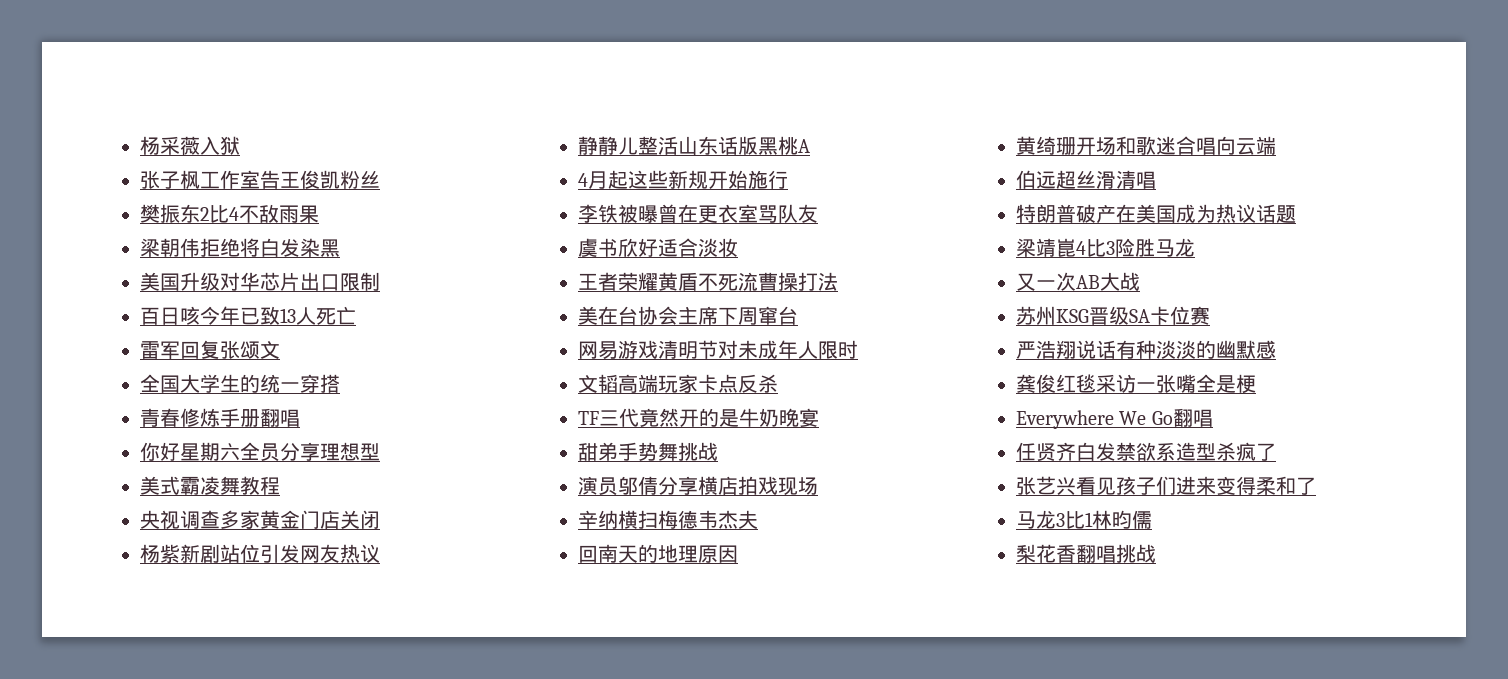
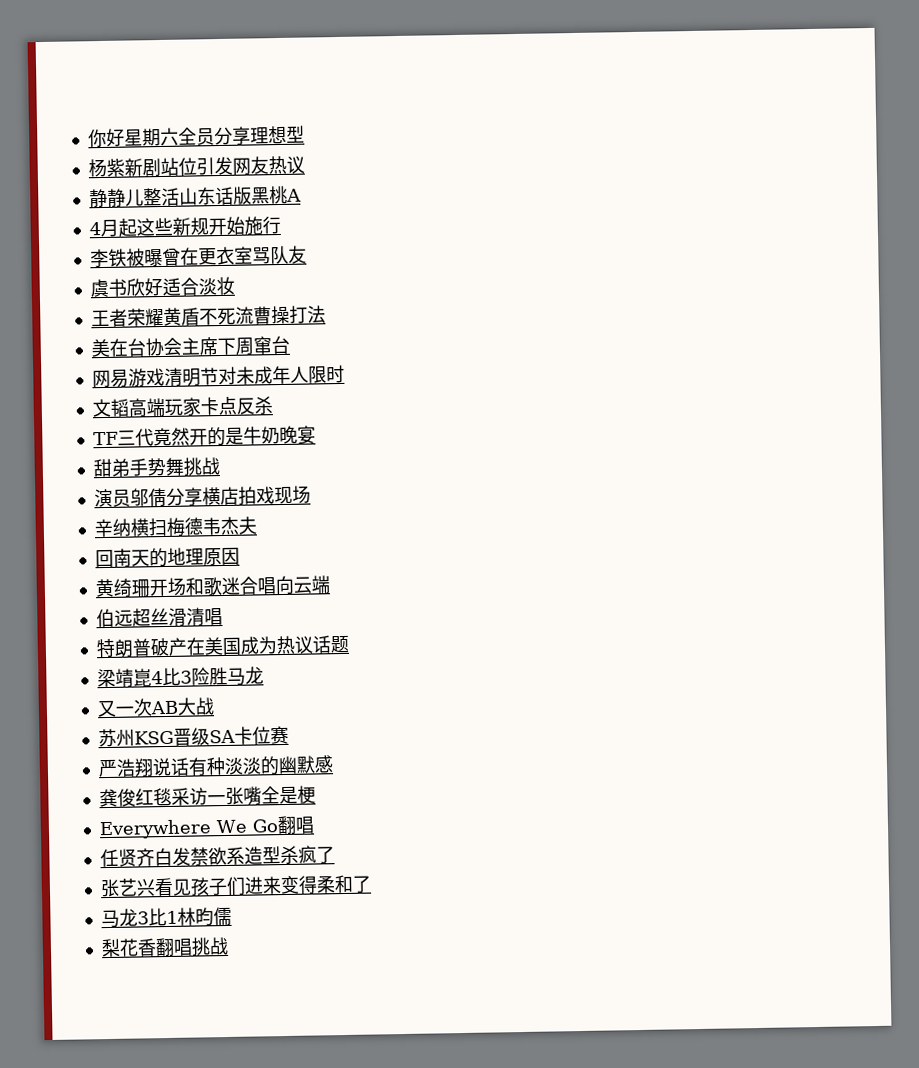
- 杨采薇入狱
- 张子枫工作室告王俊凯粉丝
- 樊振东2比4不敌雨果
- 梁朝伟拒绝将白发染黑
- 美国升级对华芯片出口限制
- 百日咳今年已致13人死亡
- 雷军回复张颂文
- 全国大学生的统一穿搭
- 青春修炼手册翻唱
- 美式霸凌舞教程
- 央视调查多家黄金门店关闭

